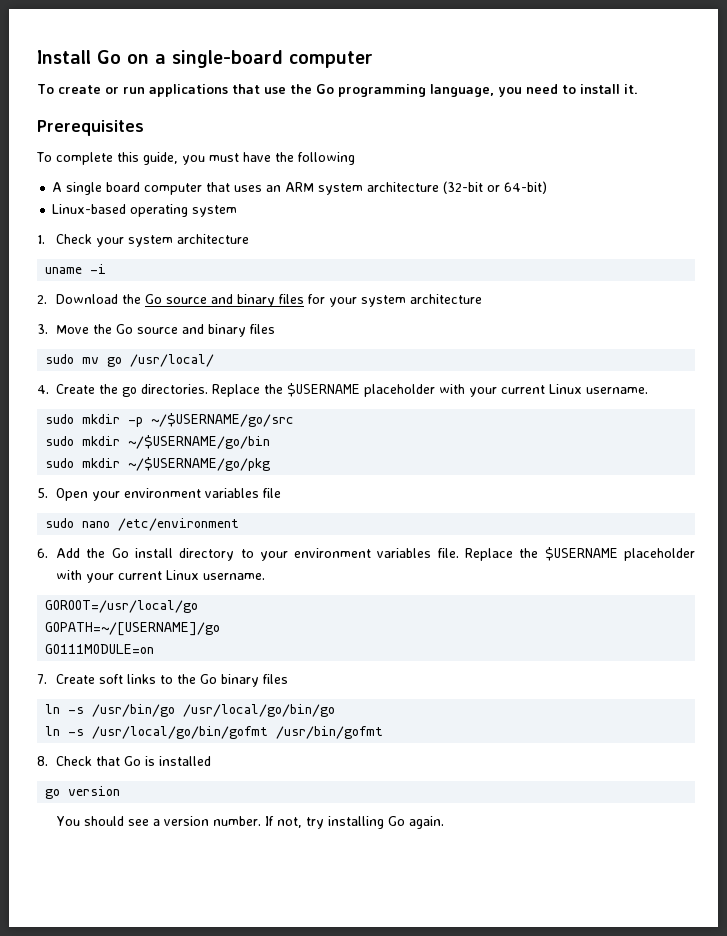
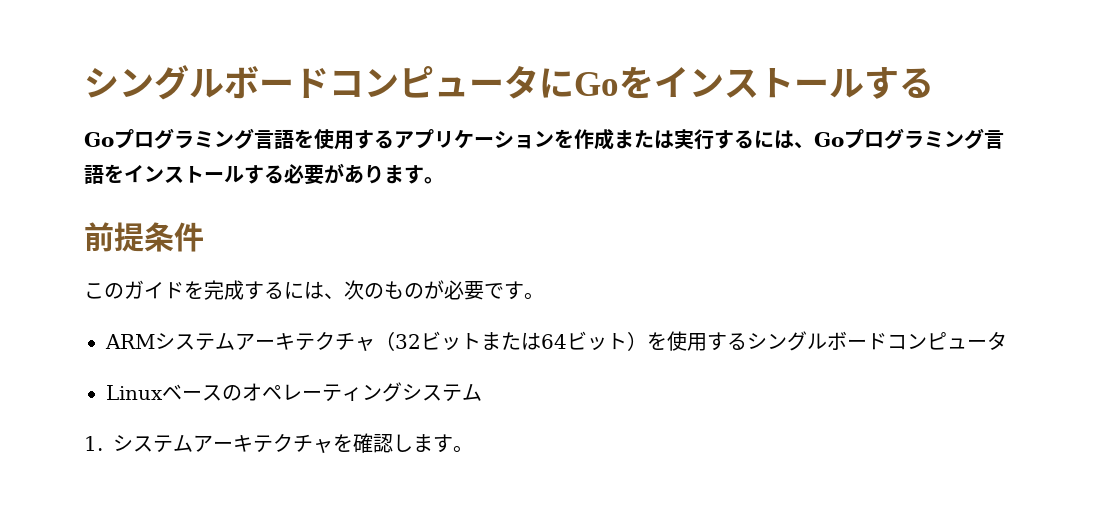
- Install Go on a single-board computer
- To create or run applications that use the Go programming language, you need to install it.
- Prerequisites
- To complete this guide, you must have the following
- A single board computer that uses an ARM system architecture (32-bit or 64-bit)
- Linux-based operating system
- 1. Check your system architecture
- uname -i
- 2. Download the Go source and binary files for your system architecture
- 3. Move the Go source and binary files
- sudo mv go /usr/local/
- 4. Create the go directories. Replace the $USERNAME placeholder with your current Linux username.
- sudo mkdir -p ~/$USERNAME/go/src
- sudo mkdir ~/$USERNAME/go/bin
- sudo mkdir ~/$USERNAME/go/pkg
- 5. Open your environment variables file
- sudo nano /etc/environment
- 6. Add the Go install directory to your environment variables file. Replace the $USERNAME placeholder with your current Linux username.
- GOROOT=/usr/local/go
- GOPATH=~/[USERNAME]/go
- GO111MODULE=on
- 7. Create soft links to the Go binary files
- ln -s /usr/bin/go /usr/local/go/bin/go
- ln -s /usr/local/go/bin/gofmt /usr/bin/gofmt
- 8. Check that Go is installed
- go version
- You should see a version number. If not, try installing Go again.
+ シングルボードコンピュータにGoをインストールする
+ Goプログラミング言語を使用するアプリケーションを作成または実行するには、Goプログラミング言語をインストールする必要があります。
+ 前提条件
+ このガイドを完成するには、次のものが必要です。
+ ARMシステムアーキテクチャ（32ビットまたは64ビット）を使用するシングルボードコンピュータ
+ Linuxベースのオペレーティングシステム
+ 1.システムアーキテクチャを確認します。

